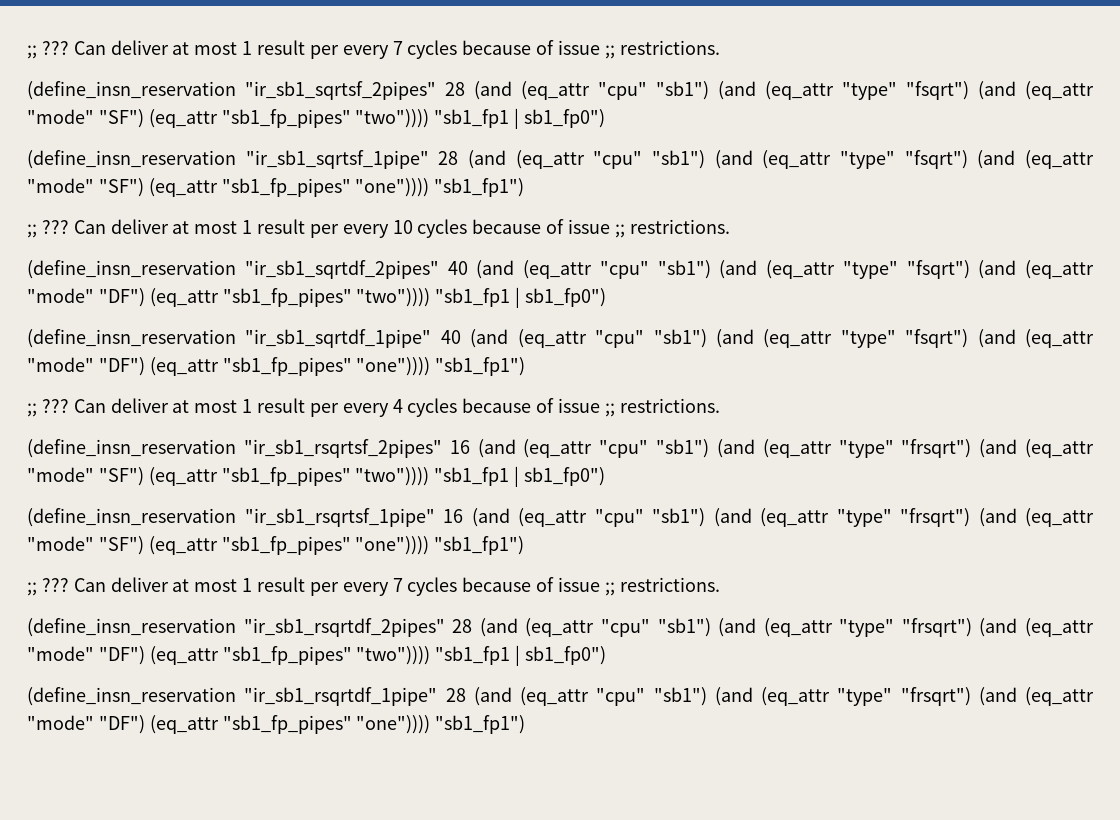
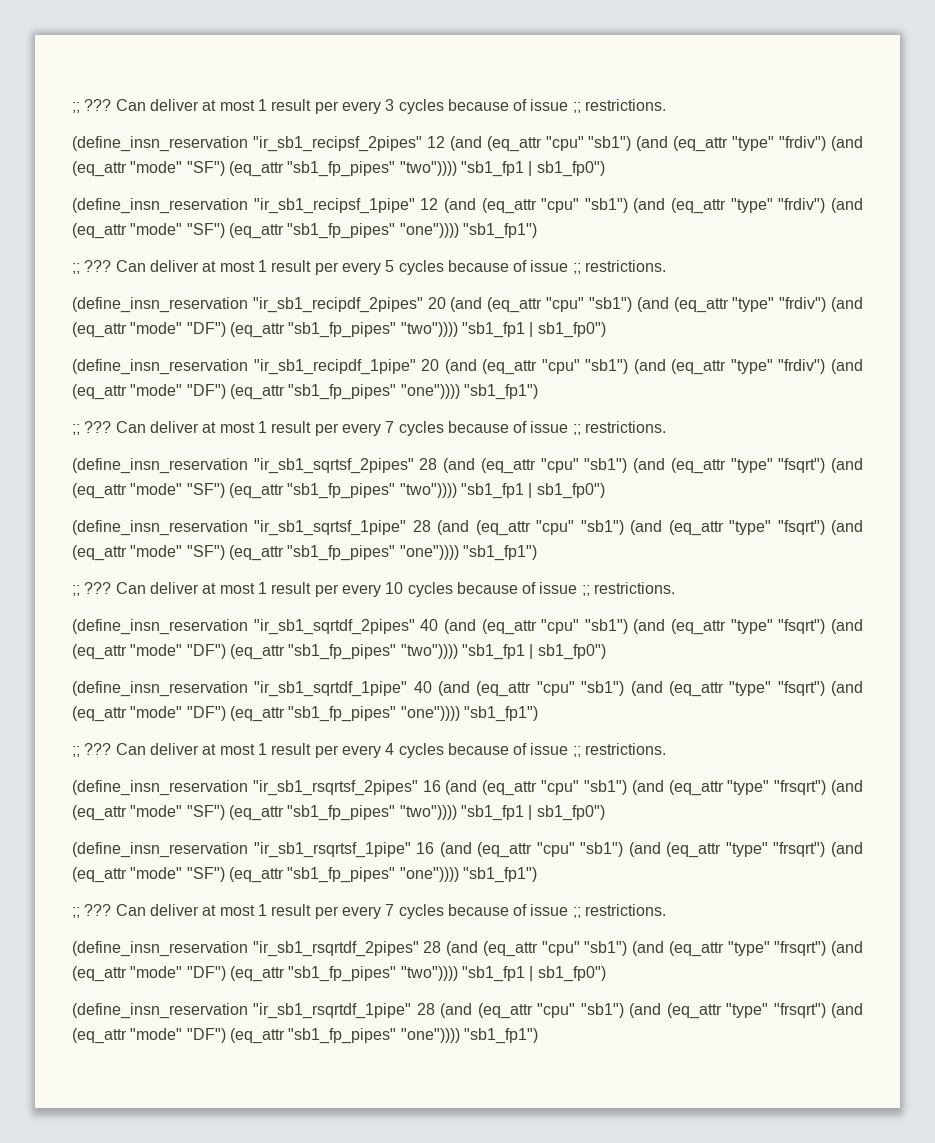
+ ;; ??? Can deliver at most 1 result per every 3 cycles because of issue ;; restrictions.
+ (define_insn_reservation "ir_sb1_recipsf_2pipes" 12 (and (eq_attr "cpu" "sb1") (and (eq_attr "type" "frdiv") (and (eq_attr "mode" "SF") (eq_attr "sb1_fp_pipes" "two")))) "sb1_fp1 | sb1_fp0")
+ (define_insn_reservation "ir_sb1_recipsf_1pipe" 12 (and (eq_attr "cpu" "sb1") (and (eq_attr "type" "frdiv") (and (eq_attr "mode" "SF") (eq_attr "sb1_fp_pipes" "one")))) "sb1_fp1")
+ ;; ??? Can deliver at most 1 result per every 5 cycles because of issue ;; restrictions.
+ (define_insn_reservation "ir_sb1_recipdf_2pipes" 20 (and (eq_attr "cpu" "sb1") (and (eq_attr "type" "frdiv") (and (eq_attr "mode" "DF") (eq_attr "sb1_fp_pipes" "two")))) "sb1_fp1 | sb1_fp0")
+ (define_insn_reservation "ir_sb1_recipdf_1pipe" 20 (and (eq_attr "cpu" "sb1") (and (eq_attr "type" "frdiv") (and (eq_attr "mode" "DF") (eq_attr "sb1_fp_pipes" "one")))) "sb1_fp1")

